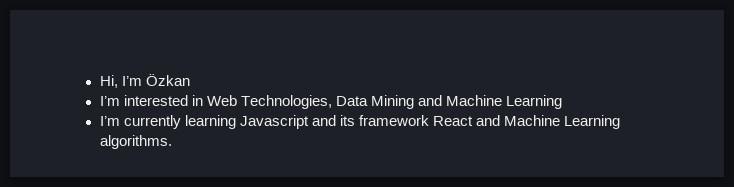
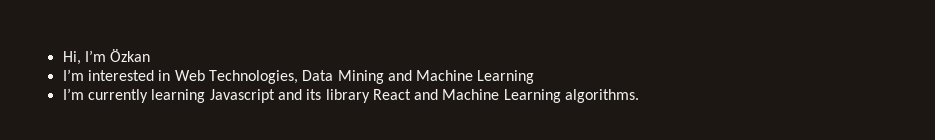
- I’m currently learning Javascript and its framework React and Machine Learning algorithms.
+ I’m currently learning Javascript and its library React and Machine Learning algorithms.

